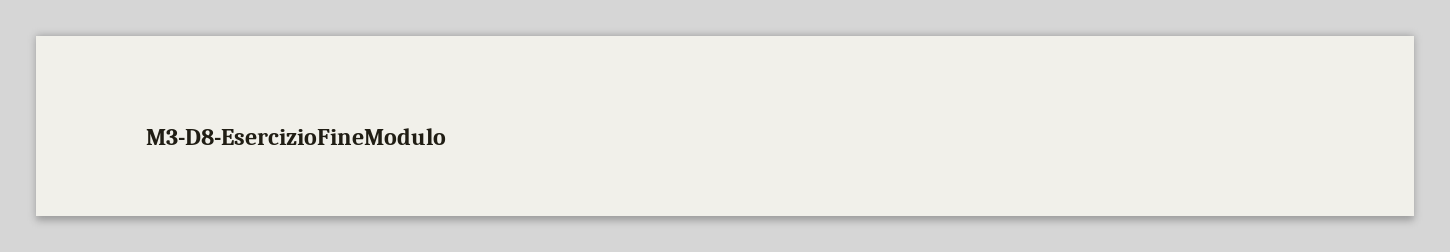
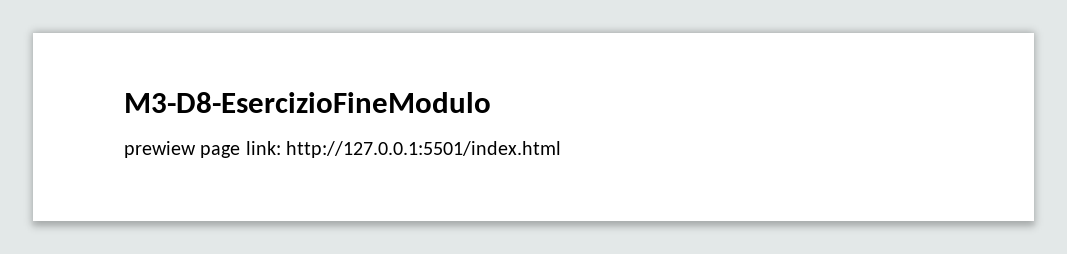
+ prewiew page link: http://127.0.0.1:5501/index.html

